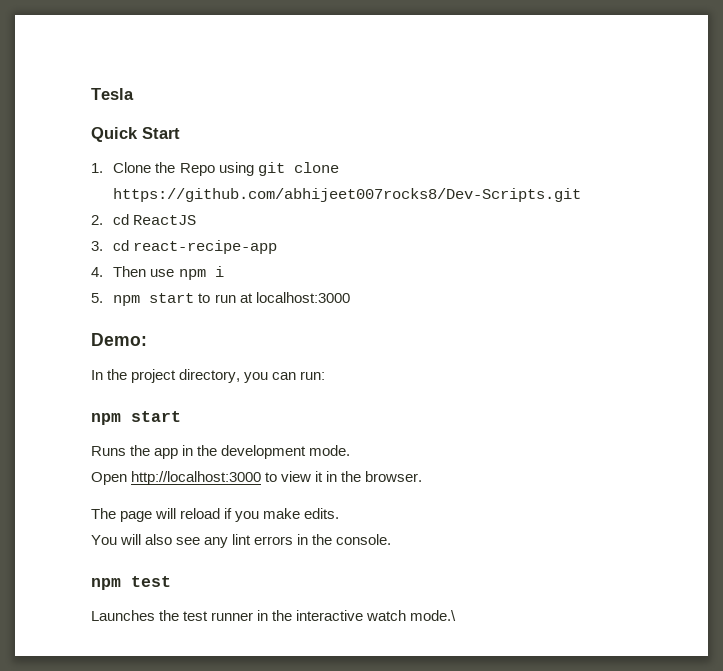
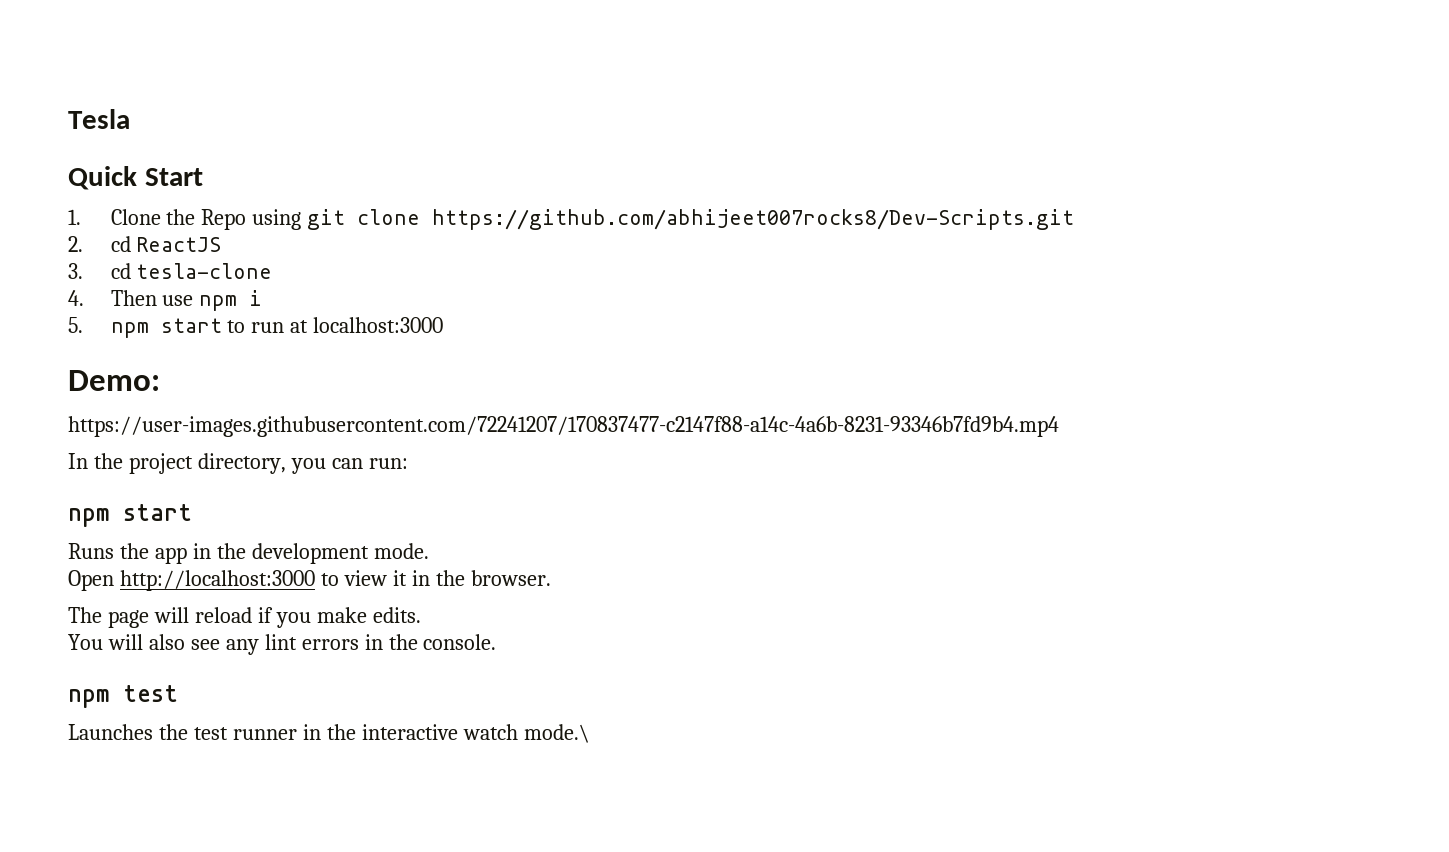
- 3. cd react-recipe-app
+ 3. cd tesla-clone
+ https://user-images.githubusercontent.com/72241207/170837477-c2147f88-a14c-4a6b-8231-93346b7fd9b4.mp4

